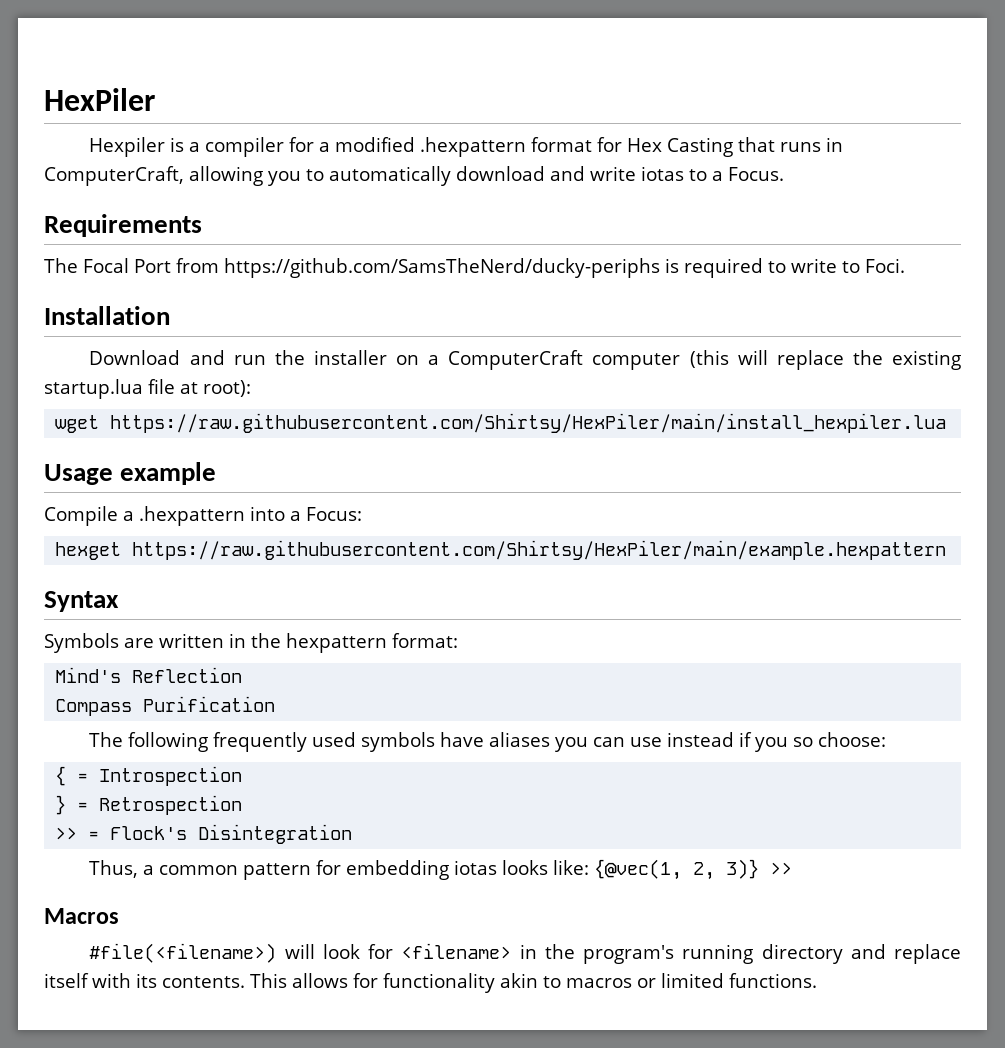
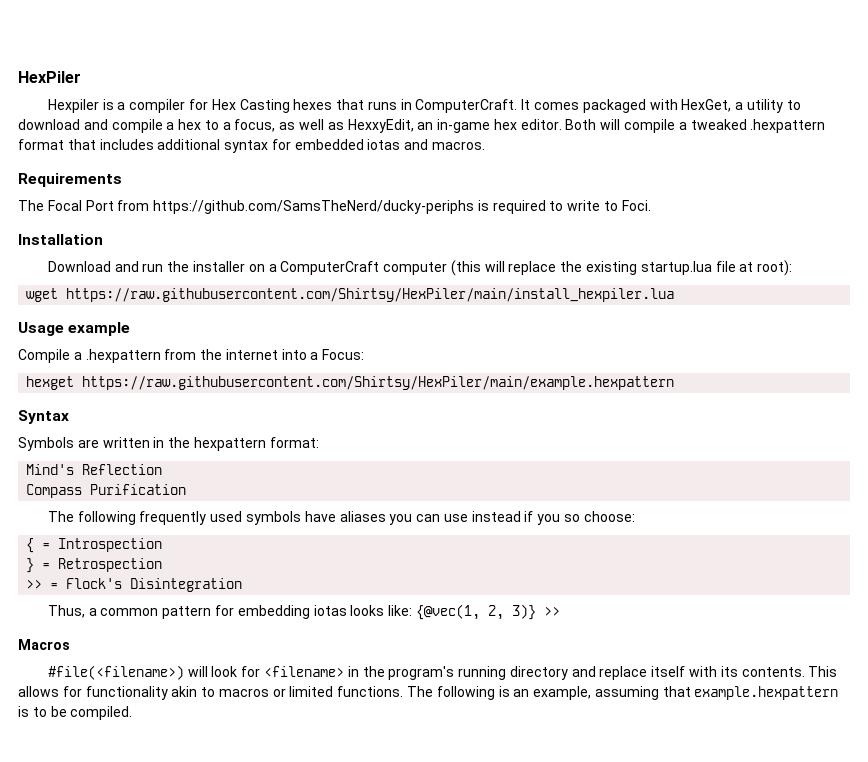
- Hexpiler is a compiler for a modified .hexpattern format for Hex Casting that runs in ComputerCraft, allowing you to automatically download and write iotas to a Focus.
+ Hexpiler is a compiler for Hex Casting hexes that runs in ComputerCraft. It comes packaged with HexGet, a utility to download and compile a hex to a focus, as well as HexxyEdit, an in-game hex editor. Both will compile a tweaked .hexpattern format that includes additional syntax for embedded iotas and macros.
- Compile a .hexpattern into a Focus:
+ Compile a .hexpattern from the internet into a Focus:
+ The following is an example, assuming that example.hexpattern is to be compiled.

